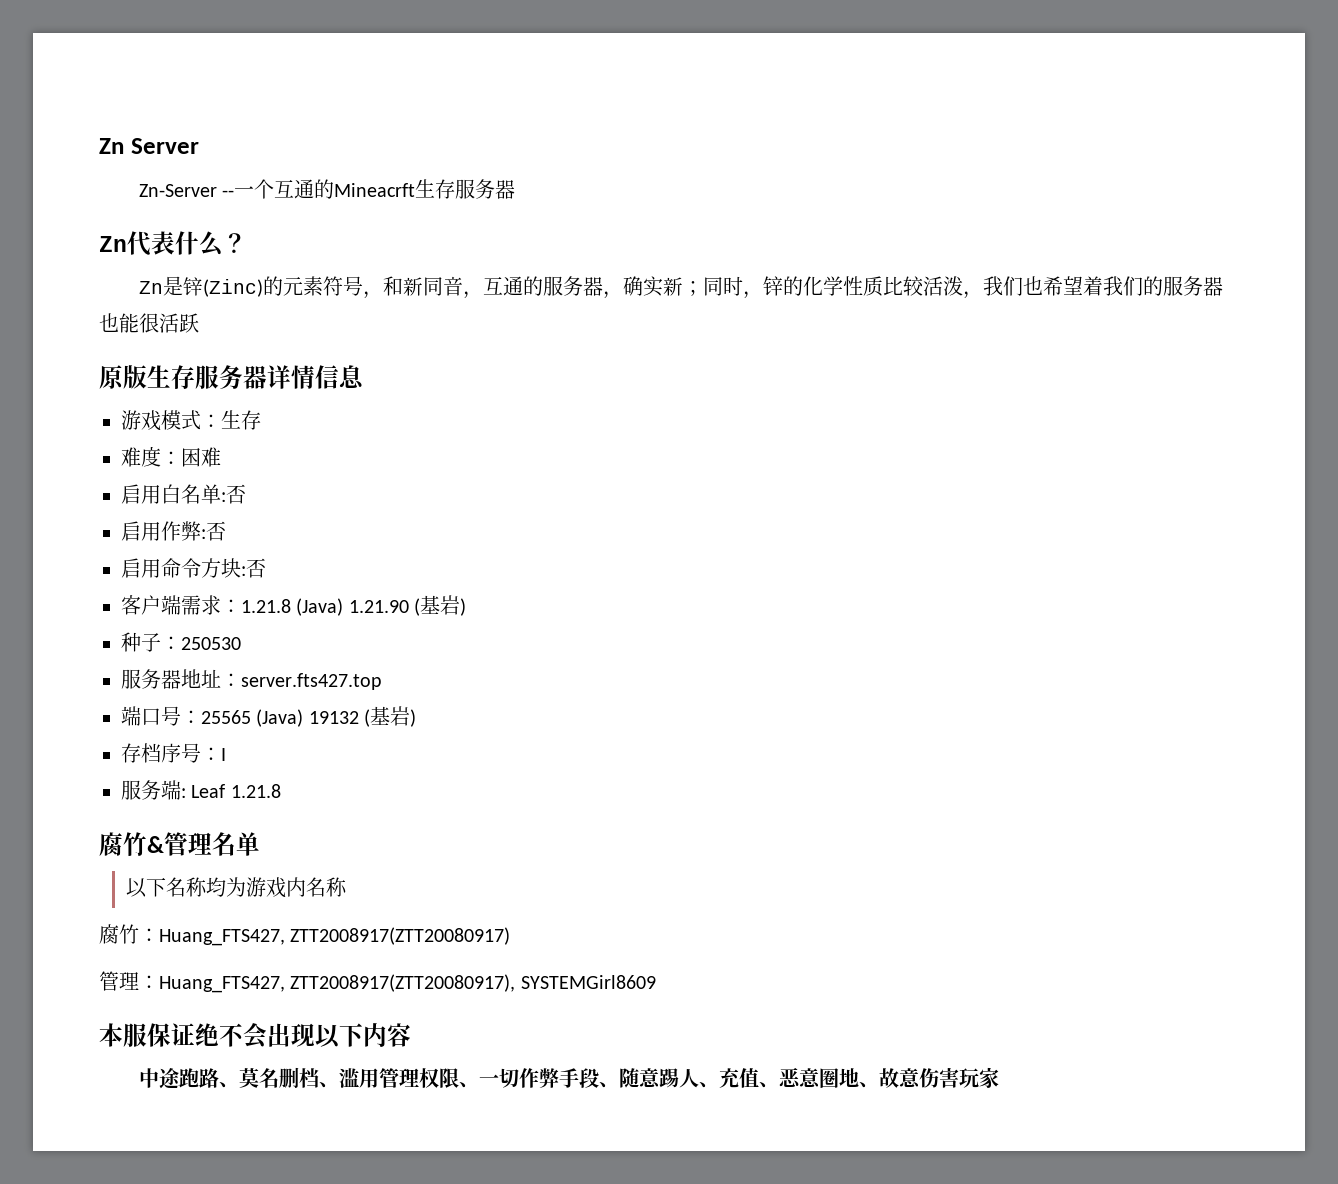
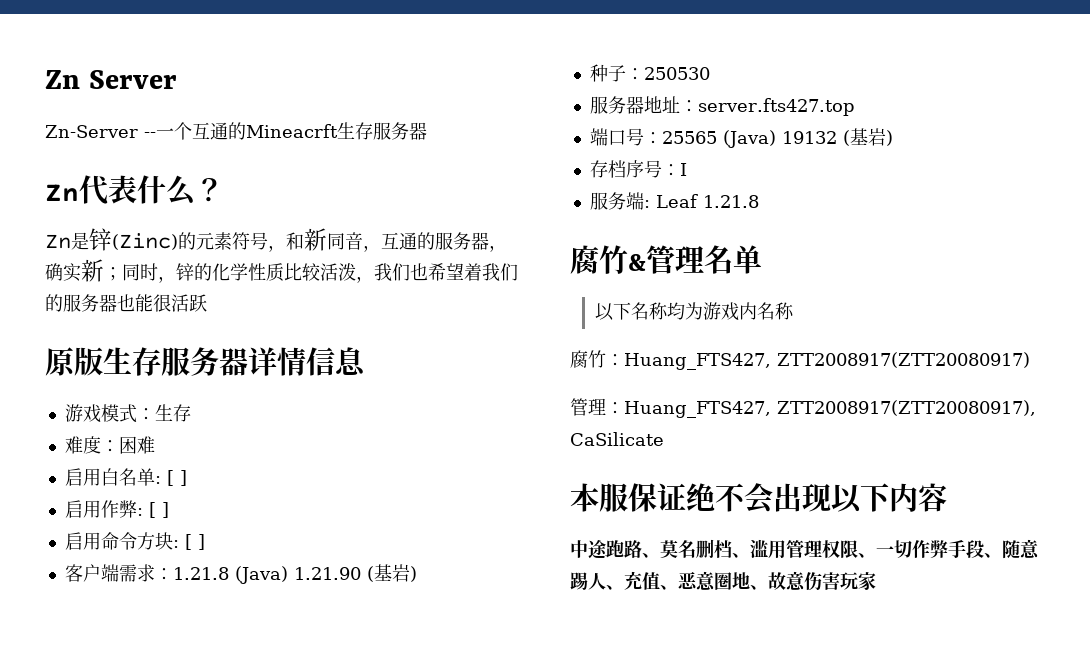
- 启用白名单:否
+ 启用白名单: [ ]
- 启用作弊:否
+ 启用作弊: [ ]
- 启用命令方块:否
+ 启用命令方块: [ ]
- 管理：Huang_FTS427, ZTT2008917(ZTT20080917), SYSTEMGirl8609
+ 管理：Huang_FTS427, ZTT2008917(ZTT20080917), CaSilicate

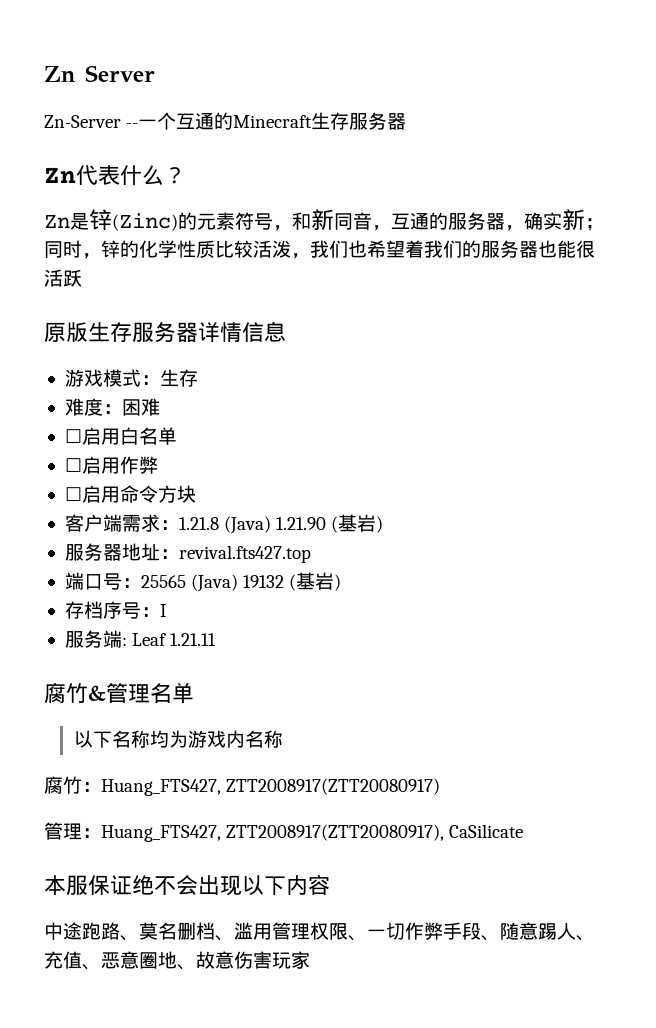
- Zn-Server --一个互通的Mineacrft生存服务器
+ Zn-Server --一个互通的Minecraft生存服务器
- 启用白名单: [ ]
- 启用作弊: [ ]
- 启用命令方块: [ ]
+ ☐启用白名单
+ ☐启用作弊
+ ☐启用命令方块
- 种子：250530
- 服务器地址：server.fts427.top
+ 服务器地址：revival.fts427.top
- 服务端: Leaf 1.21.8
+ 服务端: Leaf 1.21.11

